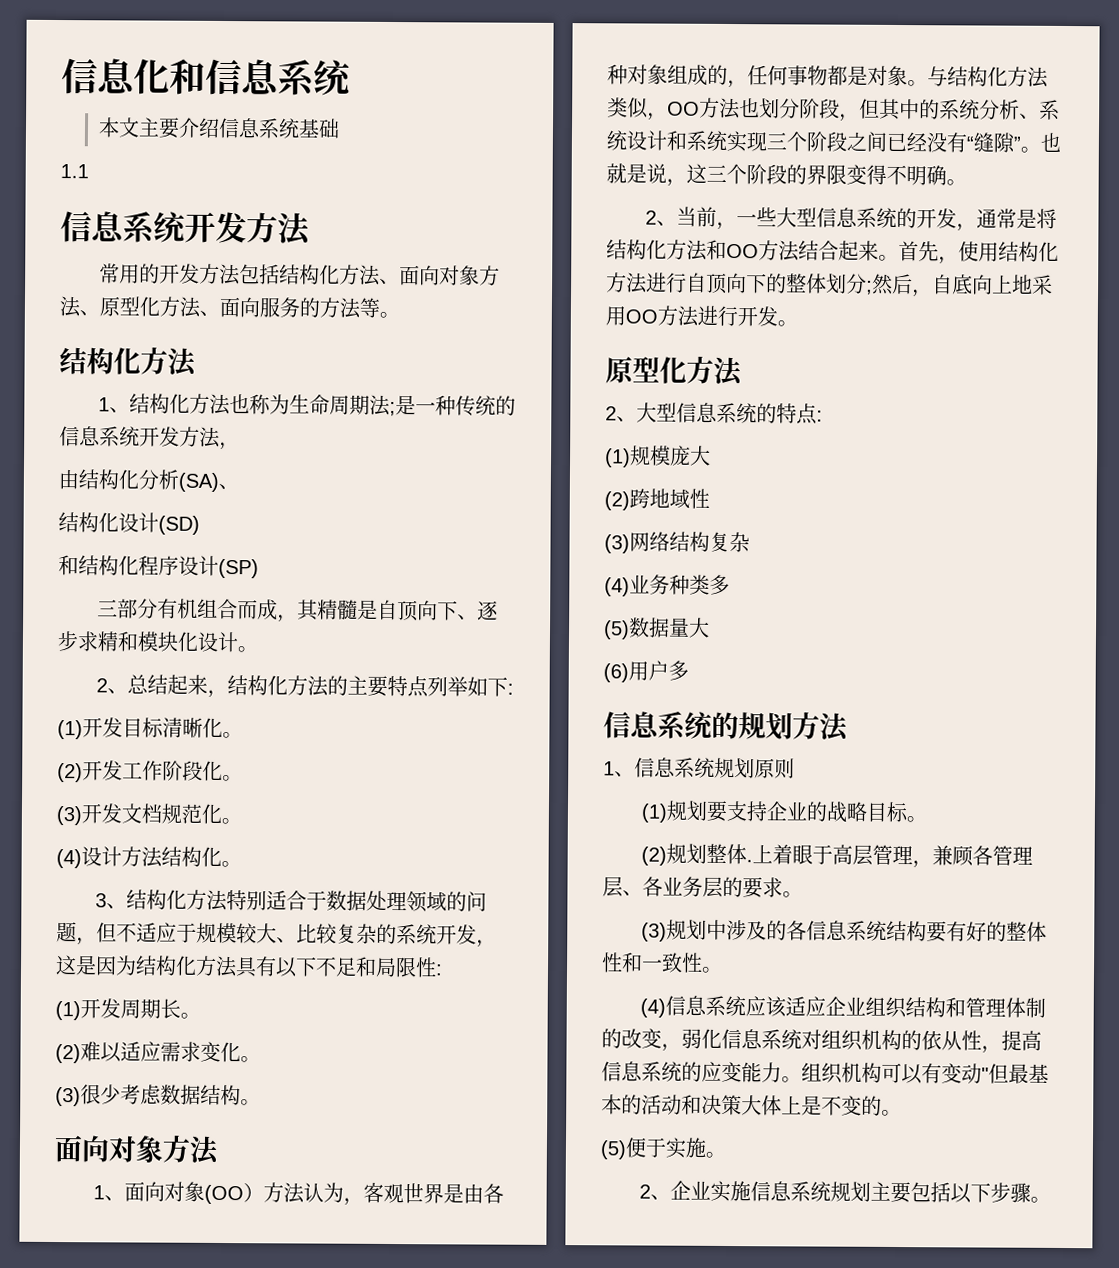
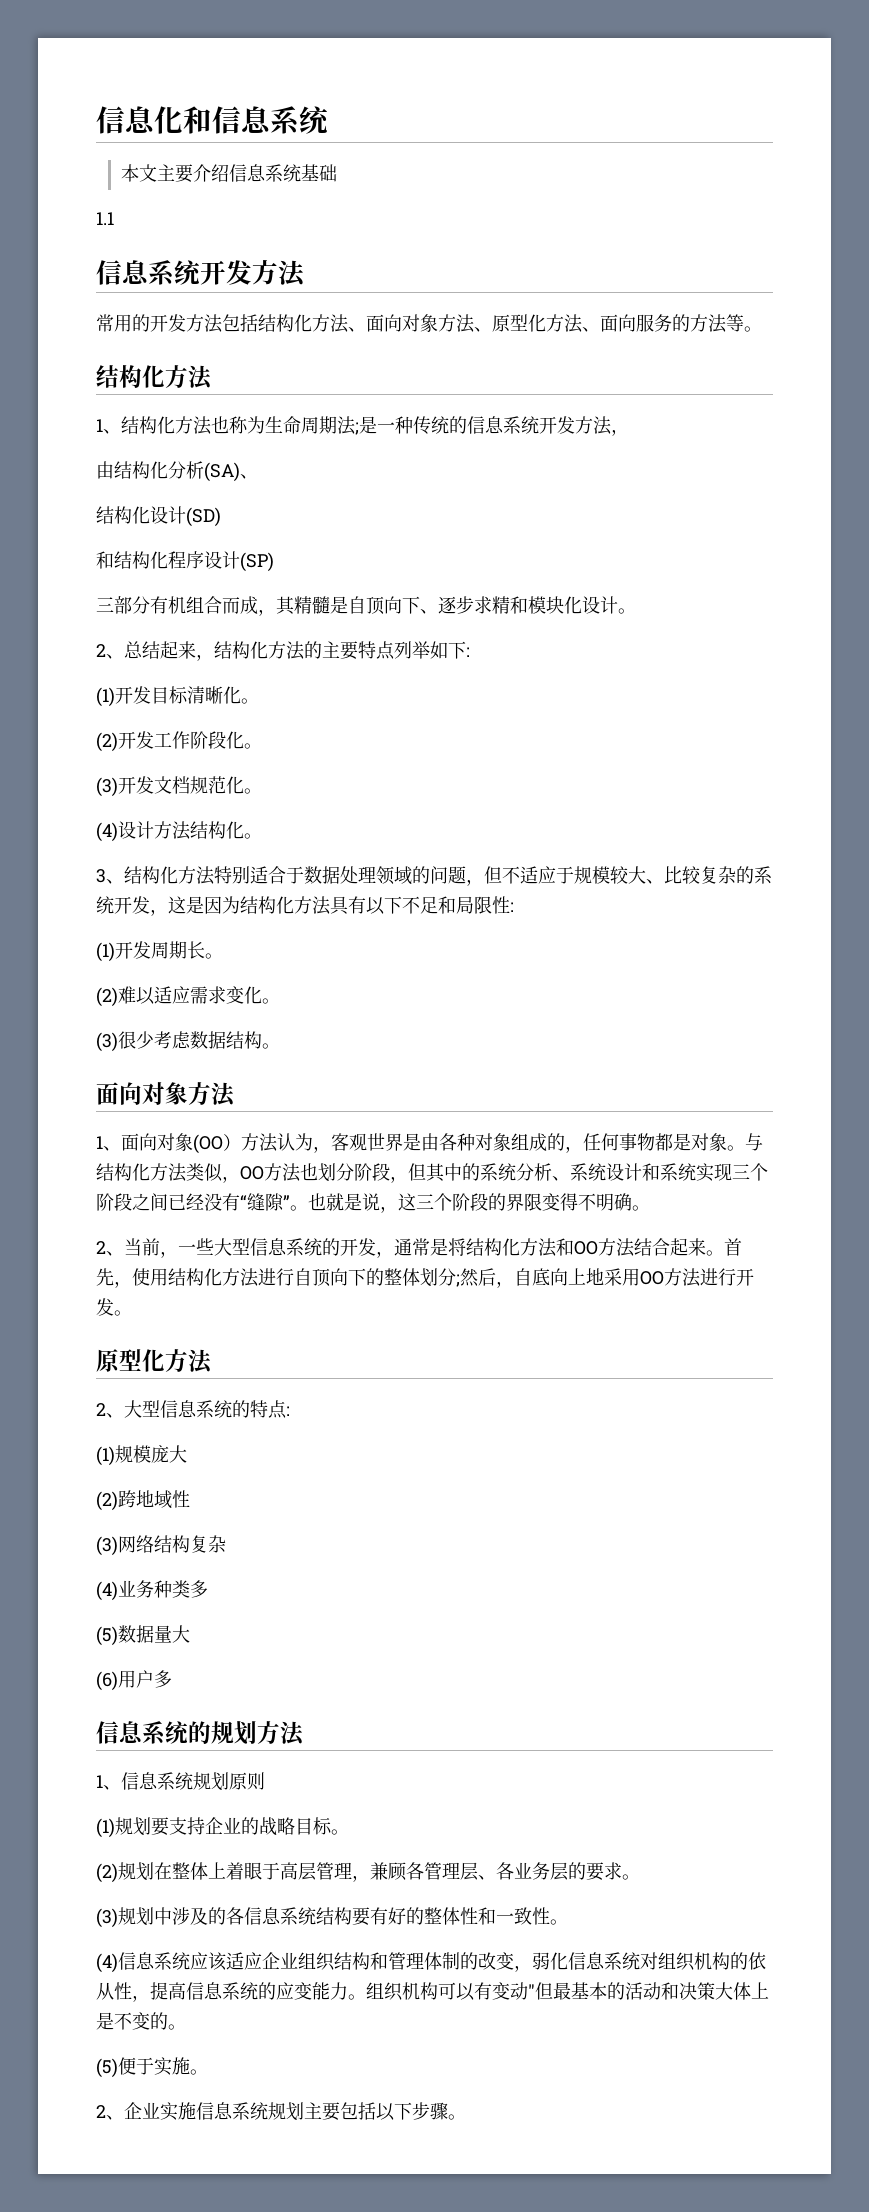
- (2)规划整体.上着眼于高层管理，兼顾各管理层、各业务层的要求。
+ (2)规划在整体上着眼于高层管理，兼顾各管理层、各业务层的要求。

